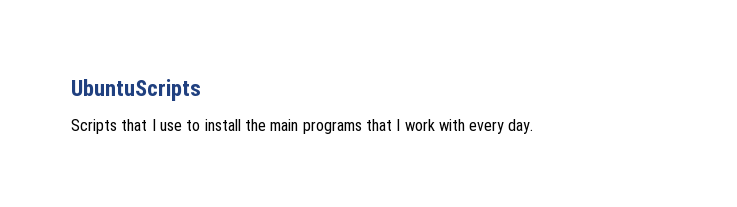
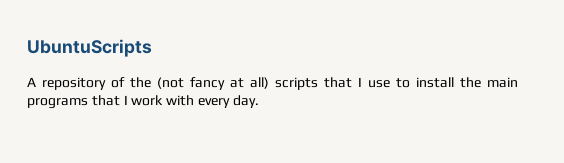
- Scripts that I use to install the main programs that I work with every day.
+ A repository of the (not fancy at all) scripts that I use to install the main programs that I work with every day.

